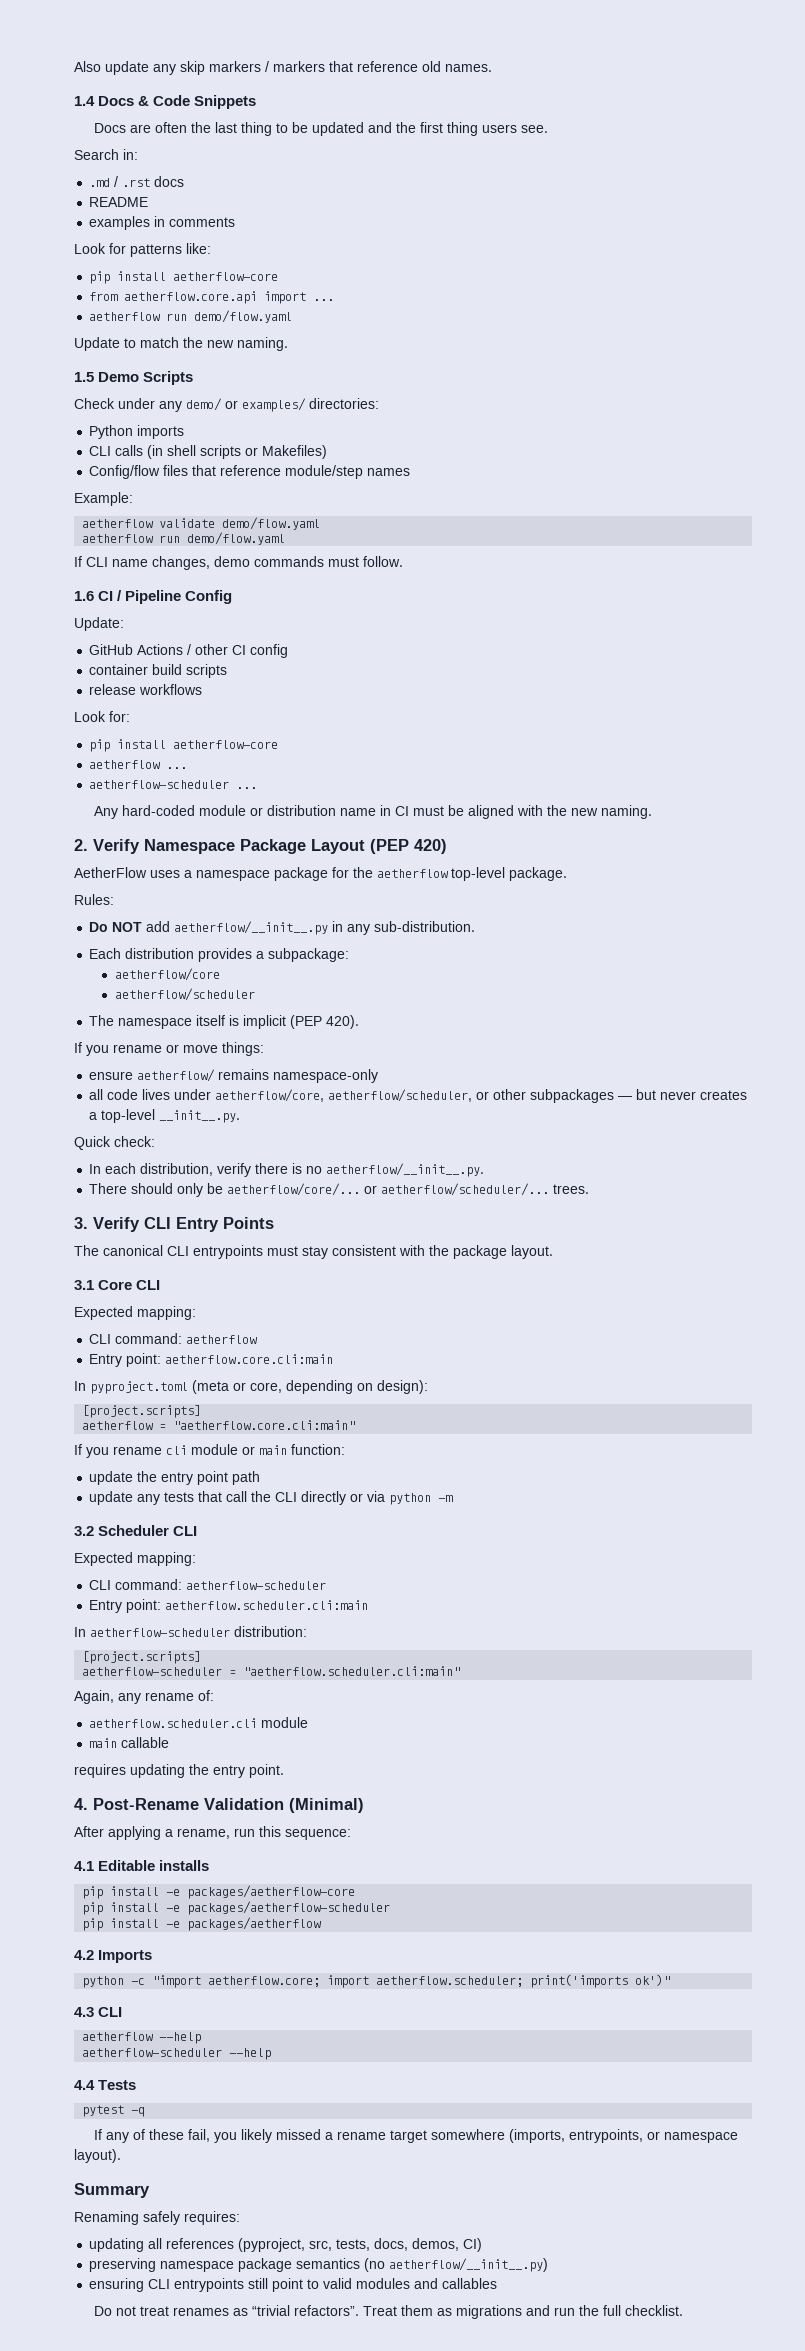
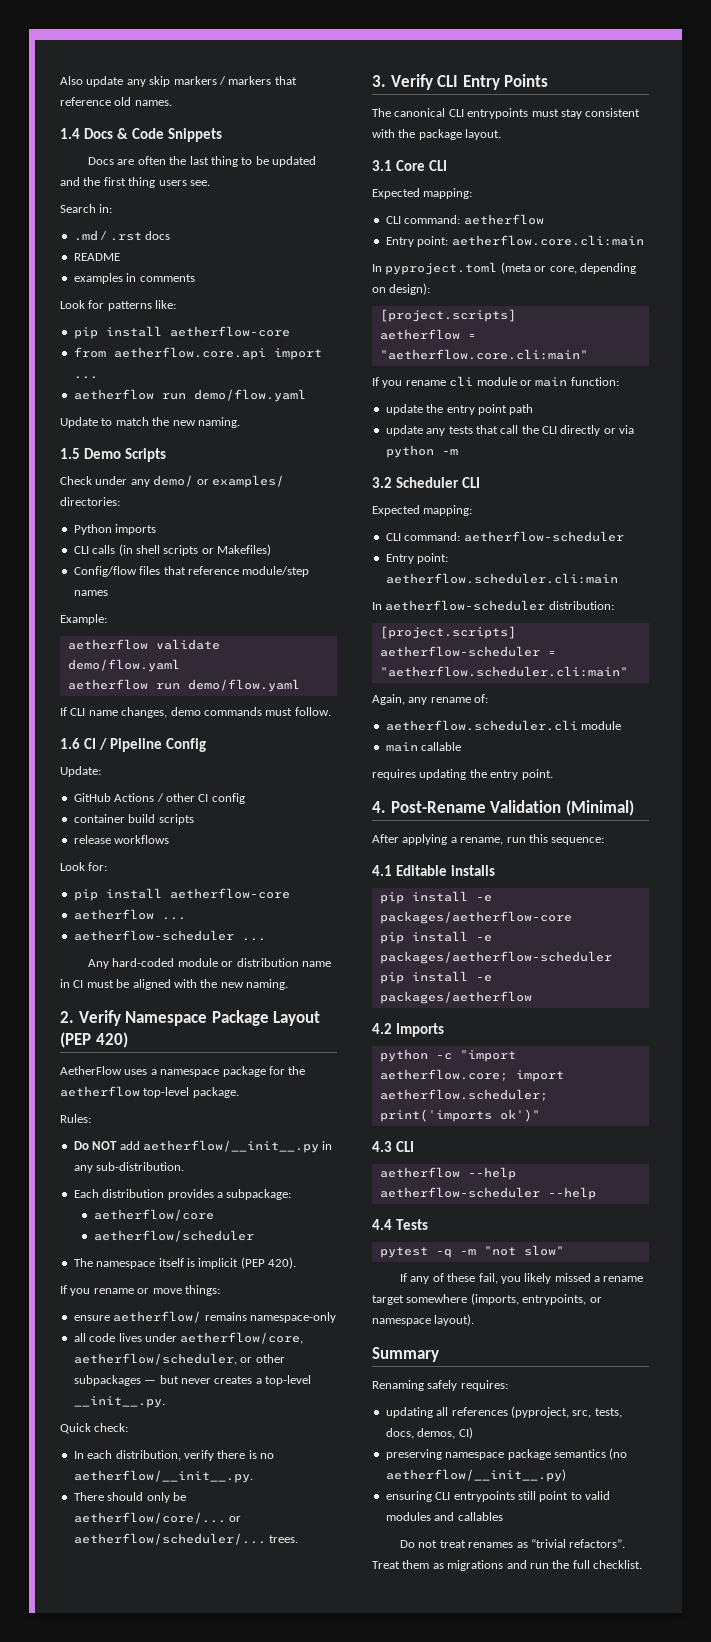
- pytest -q
+ pytest -q -m "not slow"

